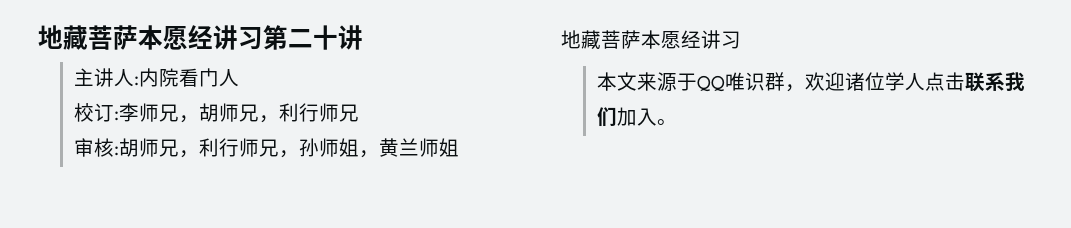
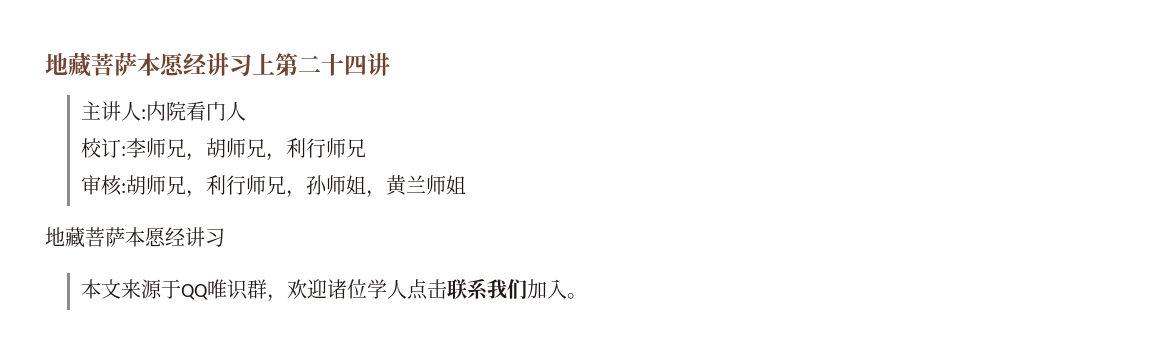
- 地藏菩萨本愿经讲习第二十讲
+ 地藏菩萨本愿经讲习上第二十四讲

